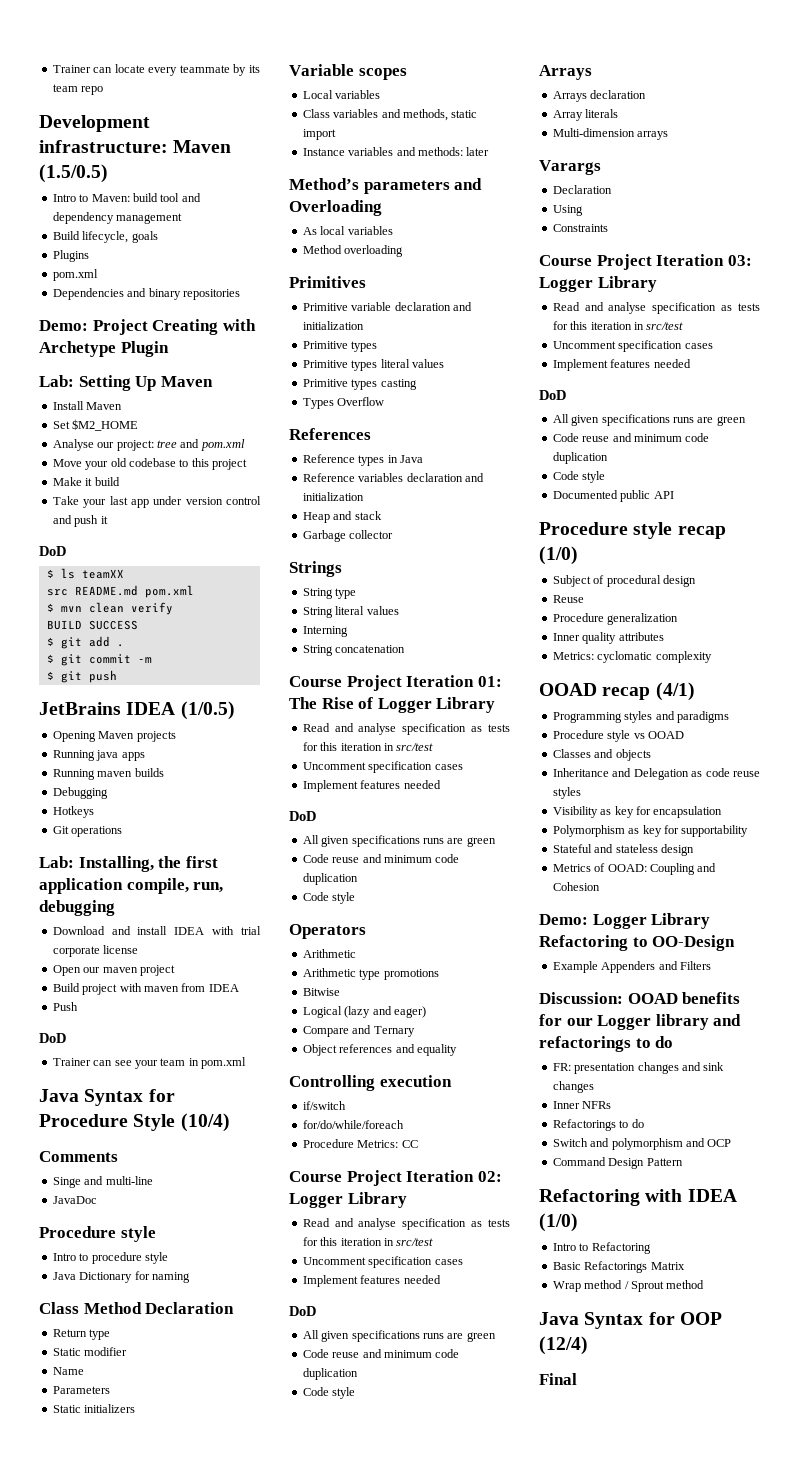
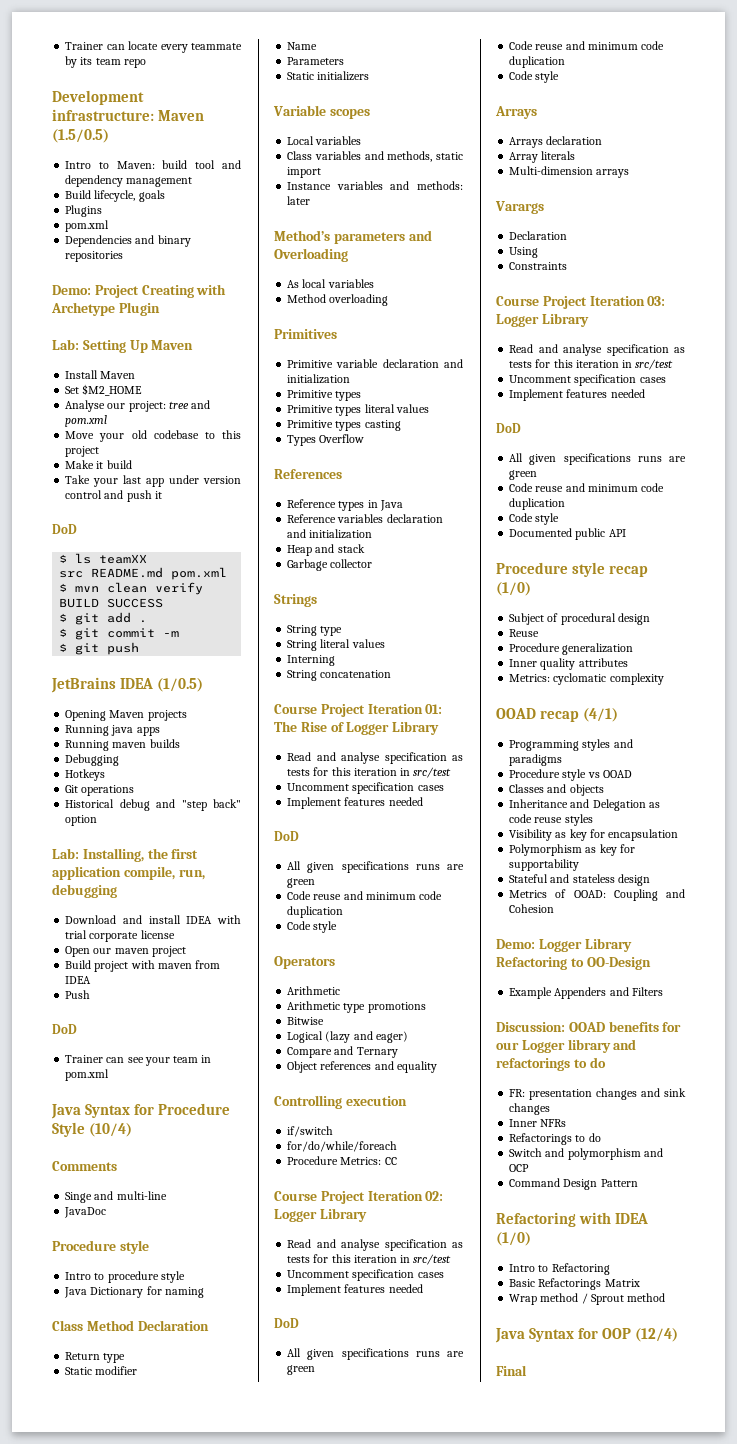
+ Historical debug and "step back" option

